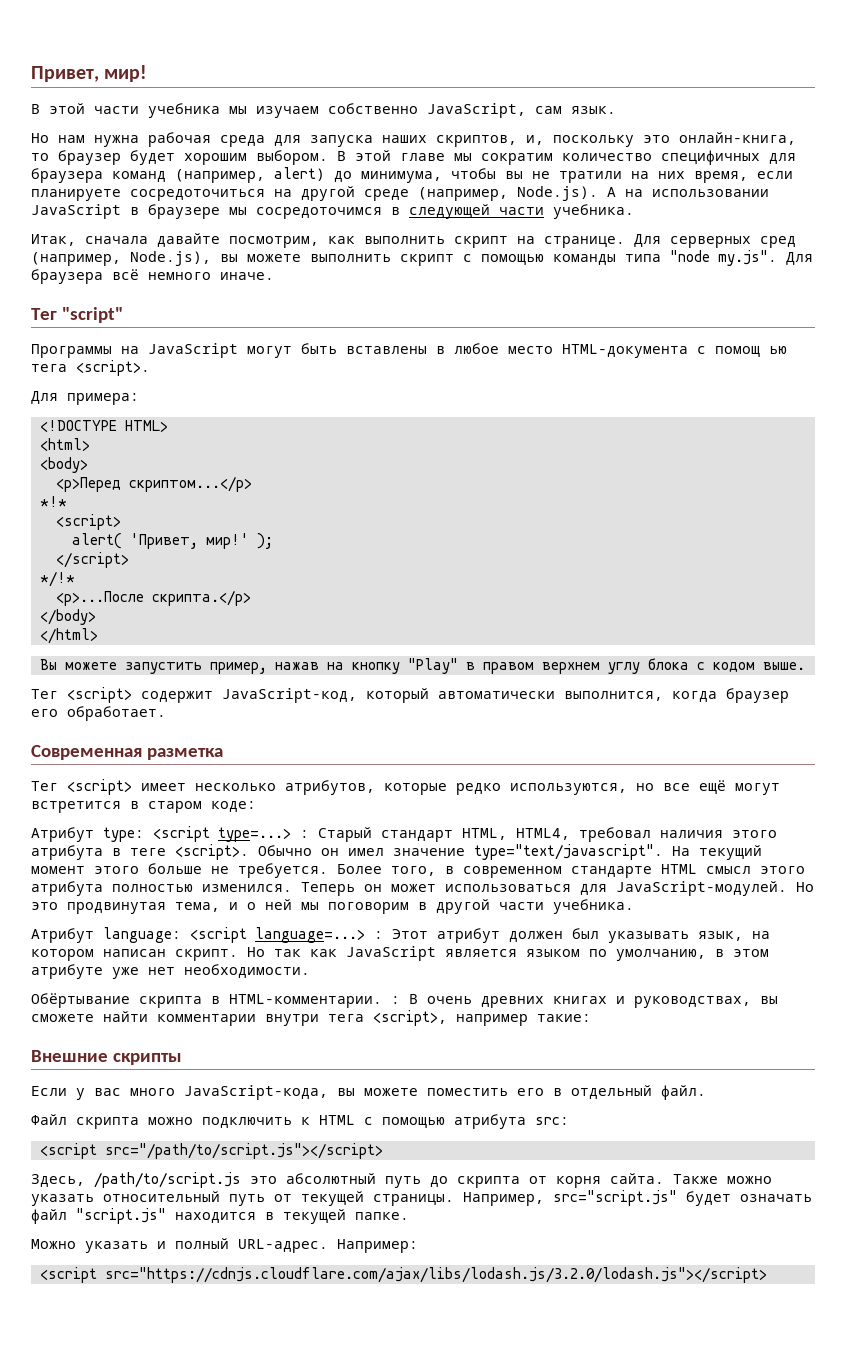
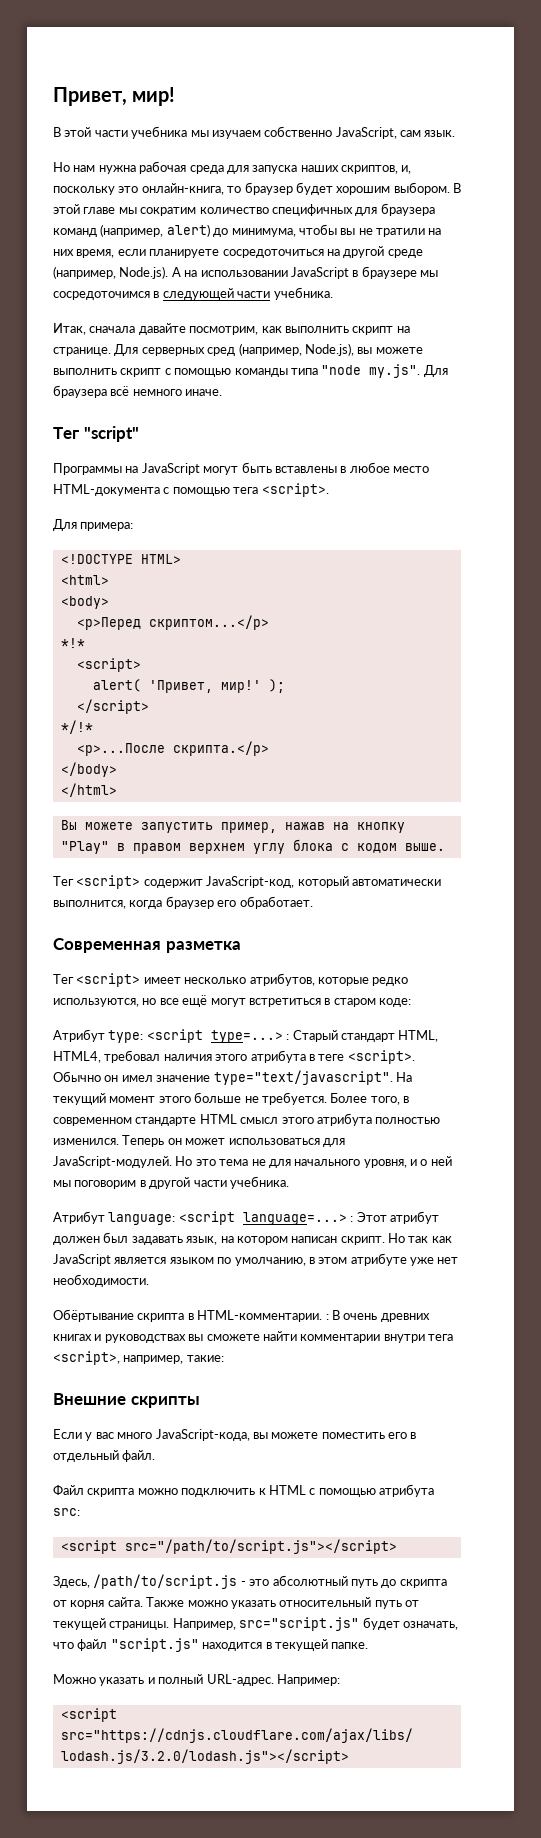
- Программы на JavaScript могут быть вставлены в любое место HTML-документа с помощ ью тега <script>.
+ Программы на JavaScript могут быть вставлены в любое место HTML-документа с помощью тега <script>.
- Тег <script> имеет несколько атрибутов, которые редко используются, но все ещё могут встретится в старом коде:
+ Тег <script> имеет несколько атрибутов, которые редко используются, но все ещё могут встретиться в старом коде:
- Но это продвинутая тема, и о ней мы поговорим в другой части учебника.
+ Но это тема не для начального уровня, и о ней мы поговорим в другой части учебника.
- Атрибут language: <script language=...> : Этот атрибут должен был указывать язык, на котором написан скрипт.
+ Атрибут language: <script language=...> : Этот атрибут должен был задавать язык, на котором написан скрипт.
- Обёртывание скрипта в HTML-комментарии. : В очень древних книгах и руководствах, вы сможете найти комментарии внутри тега <script>, например такие:
+ Обёртывание скрипта в HTML-комментарии. : В очень древних книгах и руководствах вы сможете найти комментарии внутри тега <script>, например, такие:
- Здесь, /path/to/script.js это абсолютный путь до скрипта от корня сайта.
+ Здесь, /path/to/script.js - это абсолютный путь до скрипта от корня сайта.
- Например, src="script.js" будет означать файл "script.js" находится в текущей папке.
+ Например, src="script.js" будет означать, что файл "script.js" находится в текущей папке.

